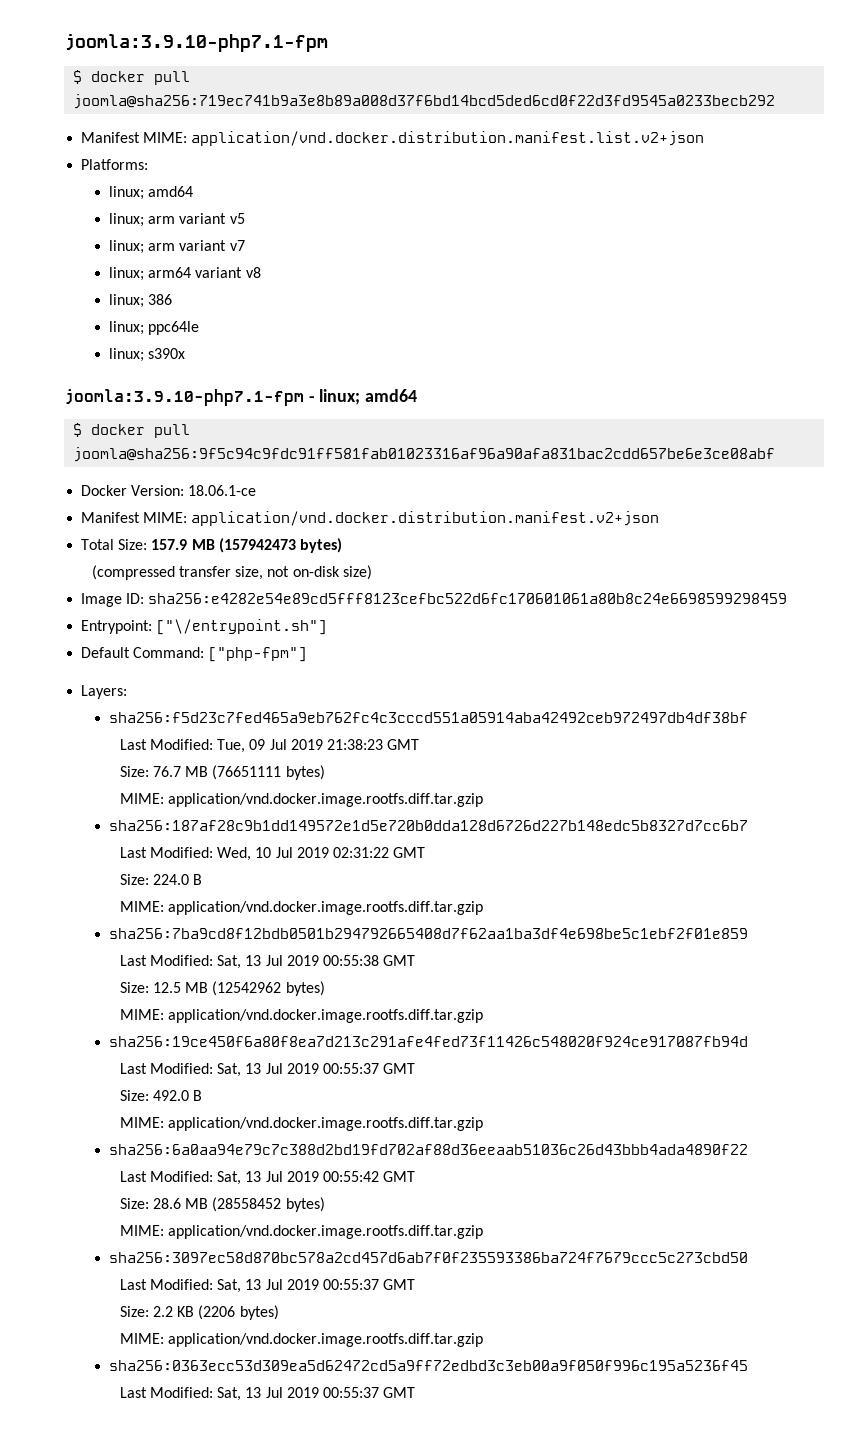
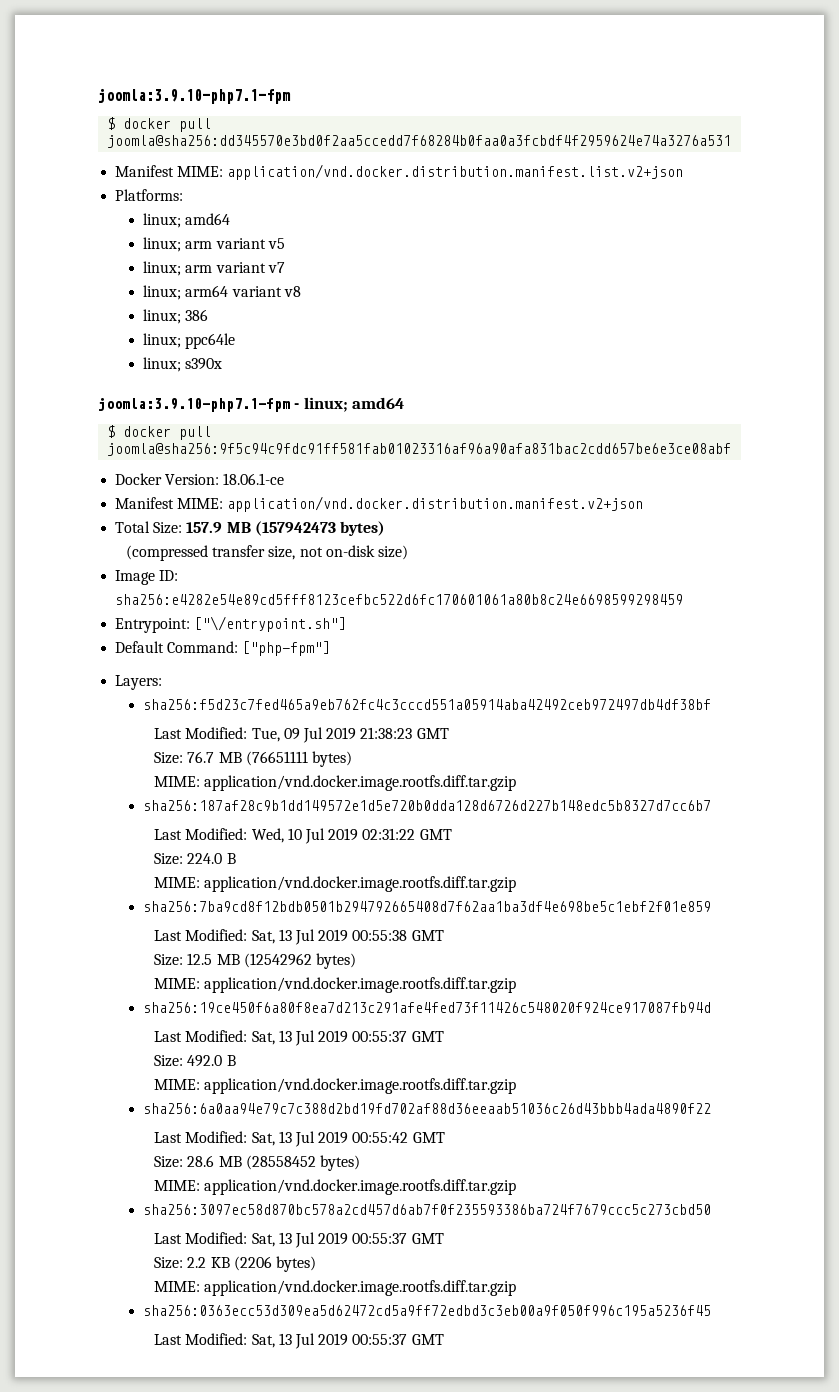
- $ docker pull joomla@sha256:719ec741b9a3e8b89a008d37f6bd14bcd5ded6cd0f22d3fd9545a0233becb292
+ $ docker pull joomla@sha256:dd345570e3bd0f2aa5ccedd7f68284b0faa0a3fcbdf4f2959624e74a3276a531

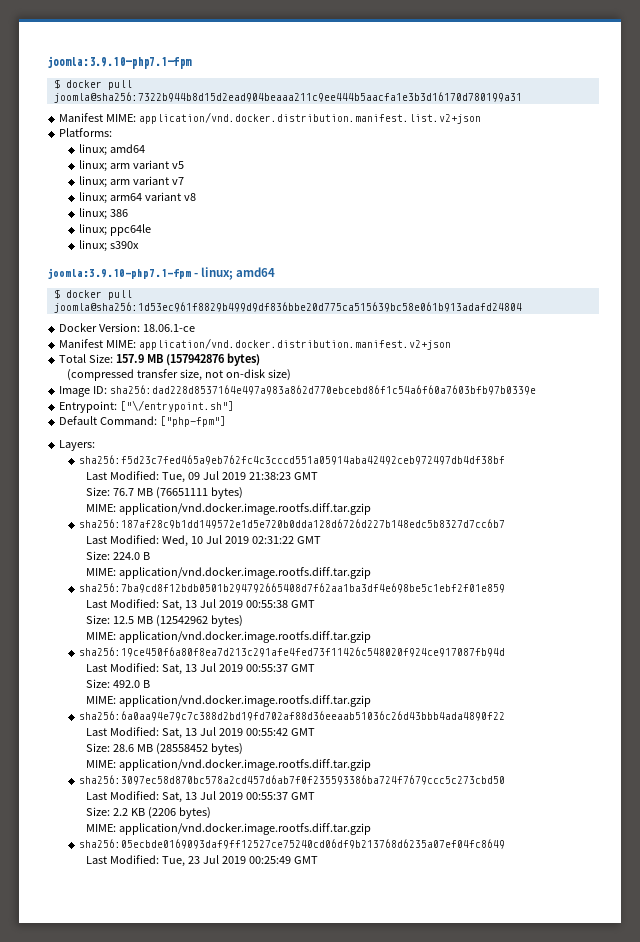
- $ docker pull joomla@sha256:dd345570e3bd0f2aa5ccedd7f68284b0faa0a3fcbdf4f2959624e74a3276a531
+ $ docker pull joomla@sha256:7322b944b8d15d2ead904beaaa211c9ee444b5aacfa1e3b3d16170d780199a31
- $ docker pull joomla@sha256:9f5c94c9fdc91ff581fab01023316af96a90afa831bac2cdd657be6e3ce08abf
+ $ docker pull joomla@sha256:1d53ec961f8829b499d9df836bbe20d775ca515639bc58e061b913adafd24804
- Total Size: 157.9 MB (157942473 bytes)
+ Total Size: 157.9 MB (157942876 bytes)
- Image ID: sha256:e4282e54e89cd5fff8123cefbc522d6fc170601061a80b8c24e6698599298459
+ Image ID: sha256:dad228d8537164e497a983a862d770ebcebd86f1c54a6f60a7603bfb97b0339e
- sha256:0363ecc53d309ea5d62472cd5a9ff72edbd3c3eb00a9f050f996c195a5236f45
- Last Modified: Sat, 13 Jul 2019 00:55:37 GMT
+ sha256:05ecbde0169093daf9ff12527ce75240cd06df9b213768d6235a07ef04fc8649
+ Last Modified: Tue, 23 Jul 2019 00:25:49 GMT

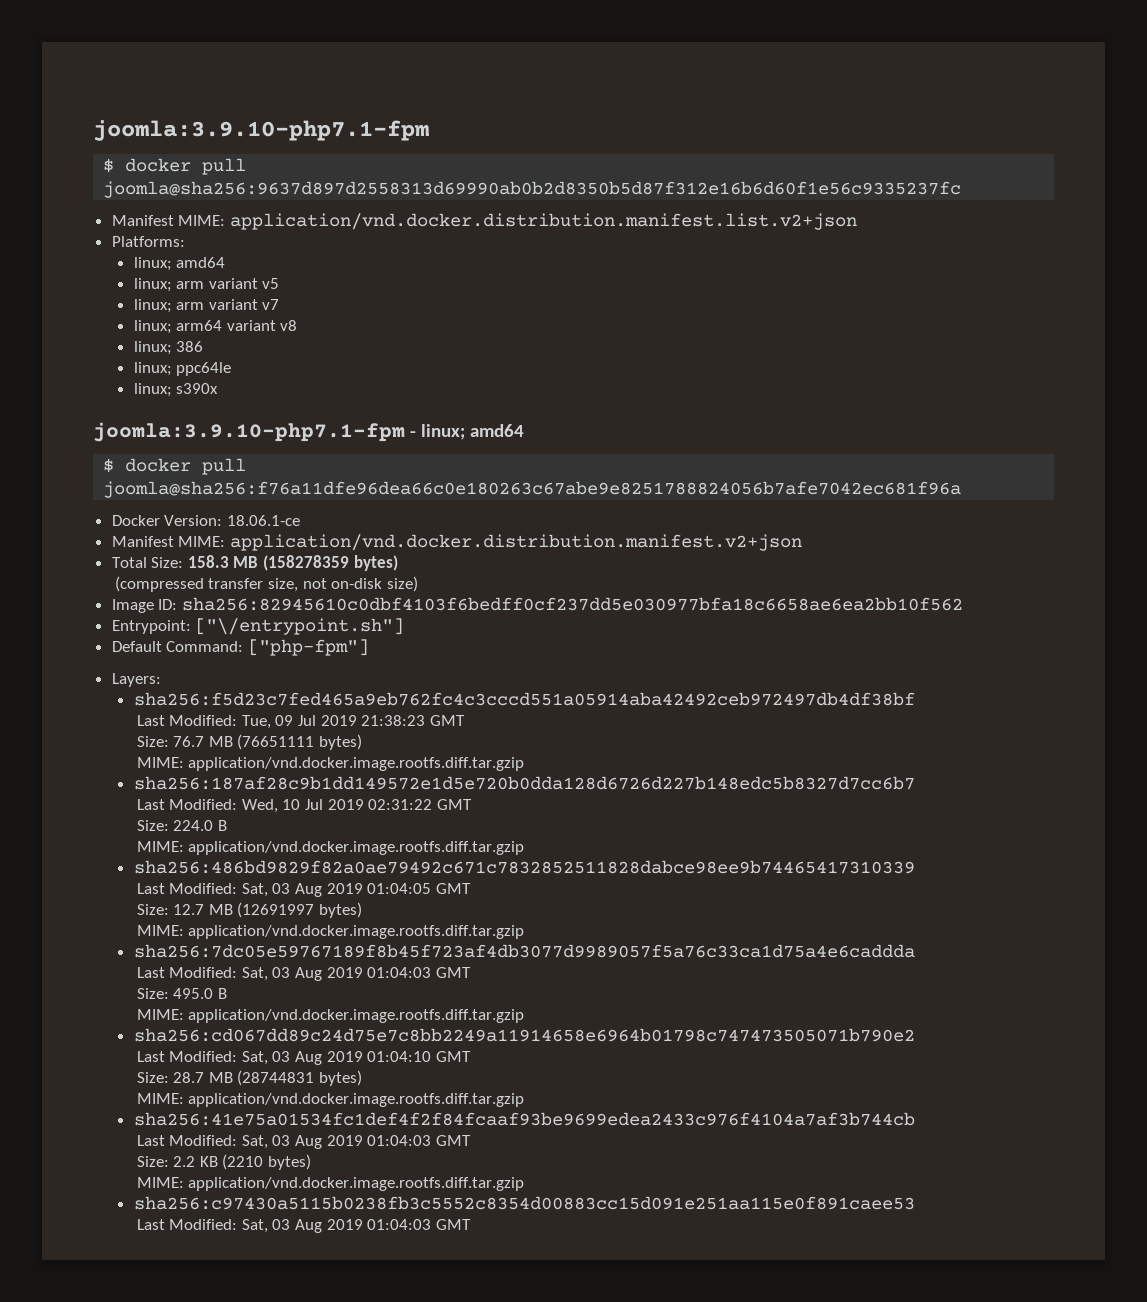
- $ docker pull joomla@sha256:7322b944b8d15d2ead904beaaa211c9ee444b5aacfa1e3b3d16170d780199a31
+ $ docker pull joomla@sha256:9637d897d2558313d69990ab0b2d8350b5d87f312e16b6d60f1e56c9335237fc
- $ docker pull joomla@sha256:1d53ec961f8829b499d9df836bbe20d775ca515639bc58e061b913adafd24804
+ $ docker pull joomla@sha256:f76a11dfe96dea66c0e180263c67abe9e8251788824056b7afe7042ec681f96a
- Total Size: 157.9 MB (157942876 bytes)
+ Total Size: 158.3 MB (158278359 bytes)
- Image ID: sha256:dad228d8537164e497a983a862d770ebcebd86f1c54a6f60a7603bfb97b0339e
+ Image ID: sha256:82945610c0dbf4103f6bedff0cf237dd5e030977bfa18c6658ae6ea2bb10f562
- sha256:7ba9cd8f12bdb0501b294792665408d7f62aa1ba3df4e698be5c1ebf2f01e859
- Last Modified: Sat, 13 Jul 2019 00:55:38 GMT
- Size: 12.5 MB (12542962 bytes)
+ sha256:486bd9829f82a0ae79492c671c7832852511828dabce98ee9b74465417310339
+ Last Modified: Sat, 03 Aug 2019 01:04:05 GMT
+ Size: 12.7 MB (12691997 bytes)
  MIME: application/vnd.docker.image.rootfs.diff.tar.gzip
- sha256:19ce450f6a80f8ea7d213c291afe4fed73f11426c548020f924ce917087fb94d
- Last Modified: Sat, 13 Jul 2019 00:55:37 GMT
- Size: 492.0 B
+ sha256:7dc05e59767189f8b45f723af4db3077d9989057f5a76c33ca1d75a4e6caddda
+ Last Modified: Sat, 03 Aug 2019 01:04:03 GMT
+ Size: 495.0 B
  MIME: application/vnd.docker.image.rootfs.diff.tar.gzip
- sha256:6a0aa94e79c7c388d2bd19fd702af88d36eeaab51036c26d43bbb4ada4890f22
- Last Modified: Sat, 13 Jul 2019 00:55:42 GMT
- Size: 28.6 MB (28558452 bytes)
+ sha256:cd067dd89c24d75e7c8bb2249a11914658e6964b01798c747473505071b790e2
+ Last Modified: Sat, 03 Aug 2019 01:04:10 GMT
+ Size: 28.7 MB (28744831 bytes)
  MIME: application/vnd.docker.image.rootfs.diff.tar.gzip
- sha256:3097ec58d870bc578a2cd457d6ab7f0f235593386ba724f7679ccc5c273cbd50
- Last Modified: Sat, 13 Jul 2019 00:55:37 GMT
+ sha256:41e75a01534fc1def4f2f84fcaaf93be9699edea2433c976f4104a7af3b744cb
+ Last Modified: Sat, 03 Aug 2019 01:04:03 GMT
- Size: 2.2 KB (2206 bytes)
+ Size: 2.2 KB (2210 bytes)
  MIME: application/vnd.docker.image.rootfs.diff.tar.gzip
- sha256:05ecbde0169093daf9ff12527ce75240cd06df9b213768d6235a07ef04fc8649
- Last Modified: Tue, 23 Jul 2019 00:25:49 GMT
+ sha256:c97430a5115b0238fb3c5552c8354d00883cc15d091e251aa115e0f891caee53
+ Last Modified: Sat, 03 Aug 2019 01:04:03 GMT

